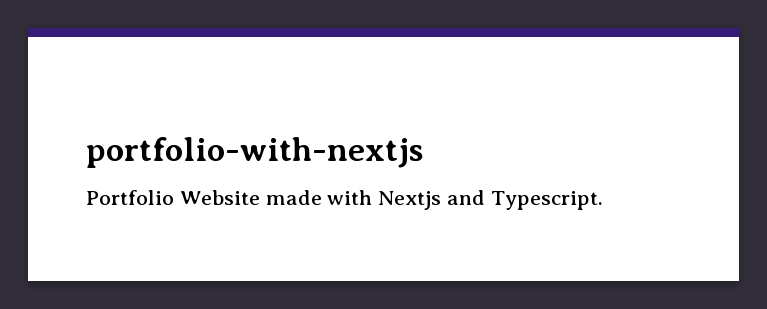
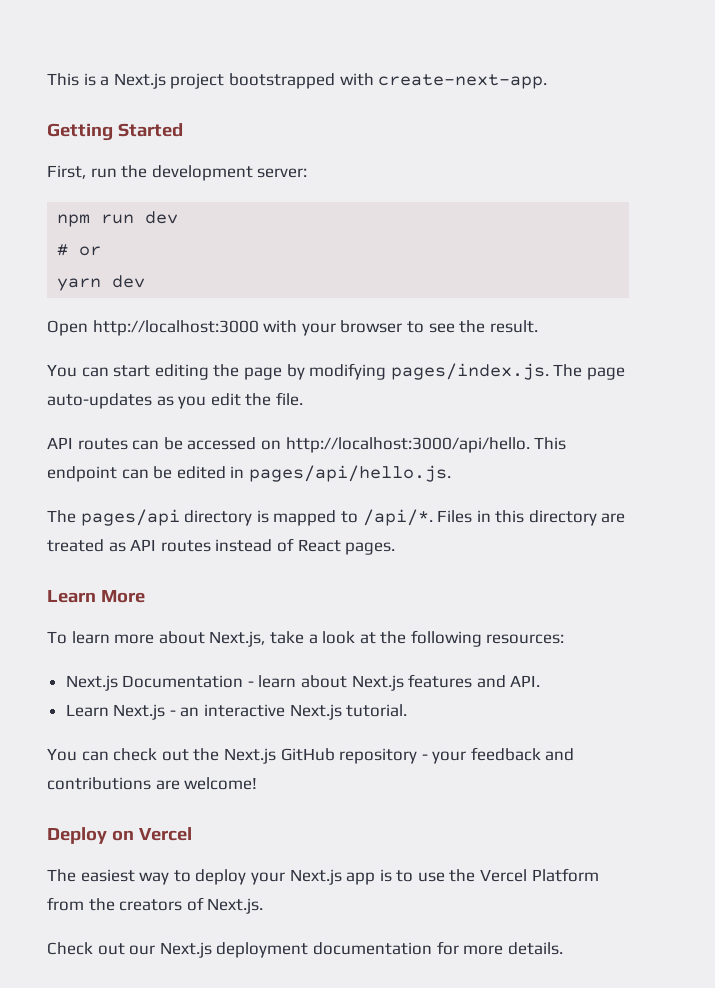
- portfolio-with-nextjs
- Portfolio Website made with Nextjs and Typescript.
+ This is a Next.js project bootstrapped with create-next-app.
+ Getting Started
+ First, run the development server:
+ npm run dev
+ # or
+ yarn dev
+ Open http://localhost:3000 with your browser to see the result.
+ You can start editing the page by modifying pages/index.js. The page auto-updates as you edit the file.
+ API routes can be accessed on http://localhost:3000/api/hello. This endpoint can be edited in pages/api/hello.js.
+ The pages/api directory is mapped to /api/*. Files in this directory are treated as API routes instead of React pages.
+ Learn More
+ To learn more about Next.js, take a look at the following resources:
+ Next.js Documentation - learn about Next.js features and API.
+ Learn Next.js - an interactive Next.js tutorial.
+ You can check out the Next.js GitHub repository - your feedback and contributions are welcome!
+ Deploy on Vercel
+ The easiest way to deploy your Next.js app is to use the Vercel Platform from the creators of Next.js.
+ Check out our Next.js deployment documentation for more details.

